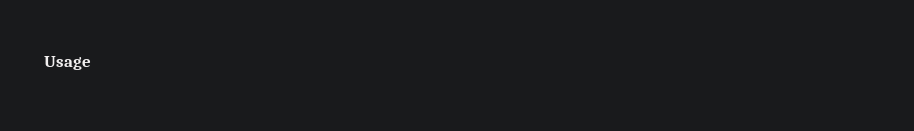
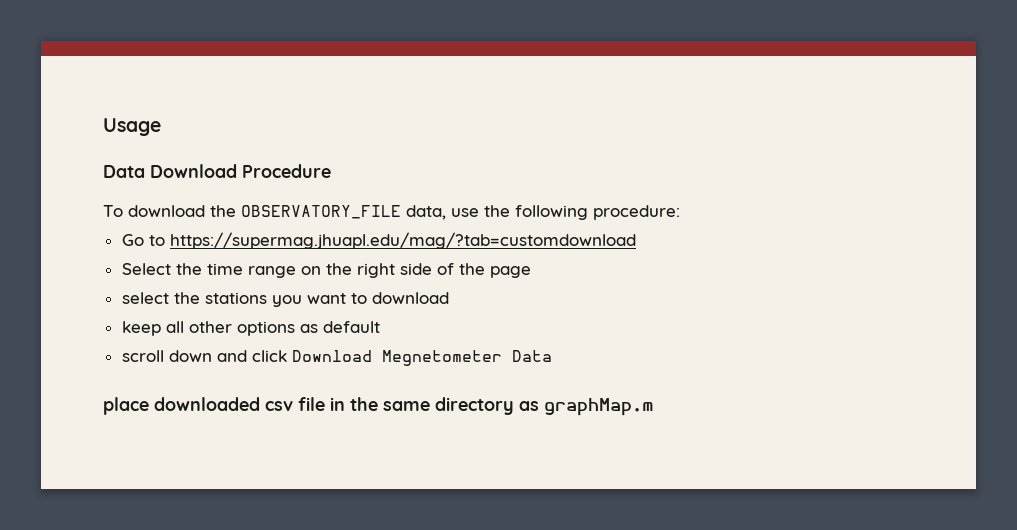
+ Data Download Procedure
+ To download the OBSERVATORY_FILE data, use the following procedure:
+ Go to https://supermag.jhuapl.edu/mag/?tab=customdownload
+ Select the time range on the right side of the page
+ select the stations you want to download
+ keep all other options as default
+ scroll down and click Download Megnetometer Data
+ place downloaded csv file in the same directory as graphMap.m

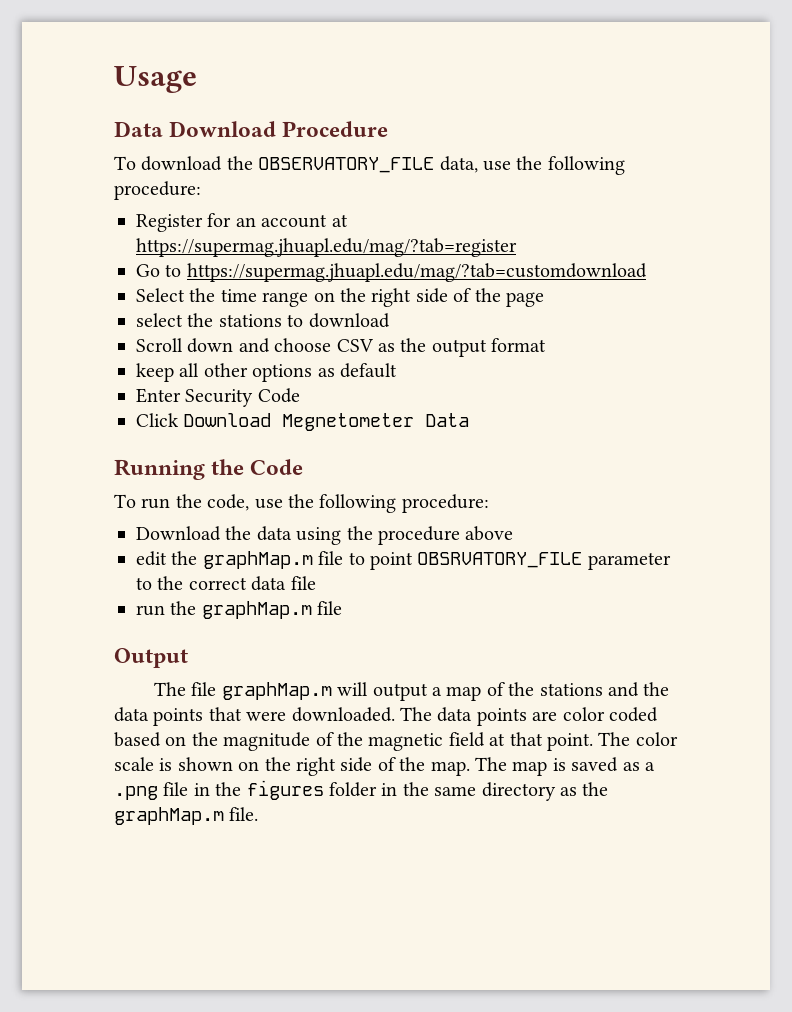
+ Register for an account at https://supermag.jhuapl.edu/mag/?tab=register
- select the stations you want to download
+ select the stations to download
+ Scroll down and choose CSV as the output format
- scroll down and click Download Megnetometer Data
+ Enter Security Code
+ Click Download Megnetometer Data
- place downloaded csv file in the same directory as graphMap.m
+ Running the Code
+ To run the code, use the following procedure:
+ Download the data using the procedure above
+ edit the graphMap.m file to point OBSRVATORY_FILE parameter to the correct data file
+ run the graphMap.m file
+ Output
+ The file graphMap.m will output a map of the stations and the data points that were downloaded. The data points are color coded based on the magnitude of the magnetic field at that point. The color scale is shown on the right side of the map. The map is saved as a .png file in the figures folder in the same directory as the graphMap.m file.

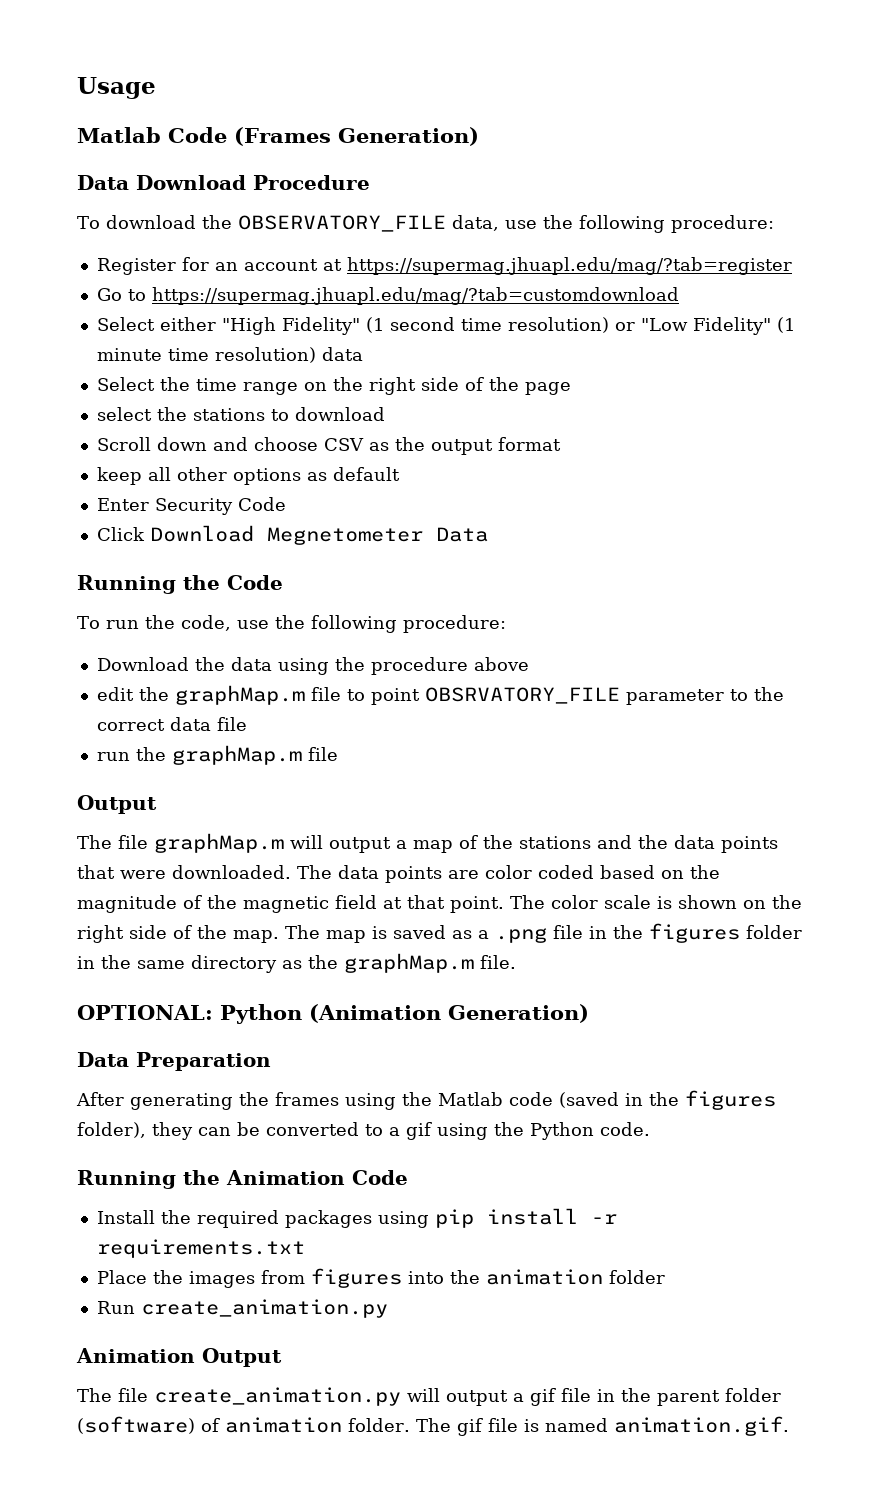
+ Matlab Code (Frames Generation)
+ Select either "High Fidelity" (1 second time resolution) or "Low Fidelity" (1 minute time resolution) data
+ OPTIONAL: Python (Animation Generation)
+ Data Preparation
+ After generating the frames using the Matlab code (saved in the figures folder), they can be converted to a gif using the Python code.
+ Running the Animation Code
+ Install the required packages using pip install -r requirements.txt
+ Place the images from figures into the animation folder
+ Run create_animation.py
+ Animation Output
+ The file create_animation.py will output a gif file in the parent folder (software) of animation folder. The gif file is named animation.gif.

